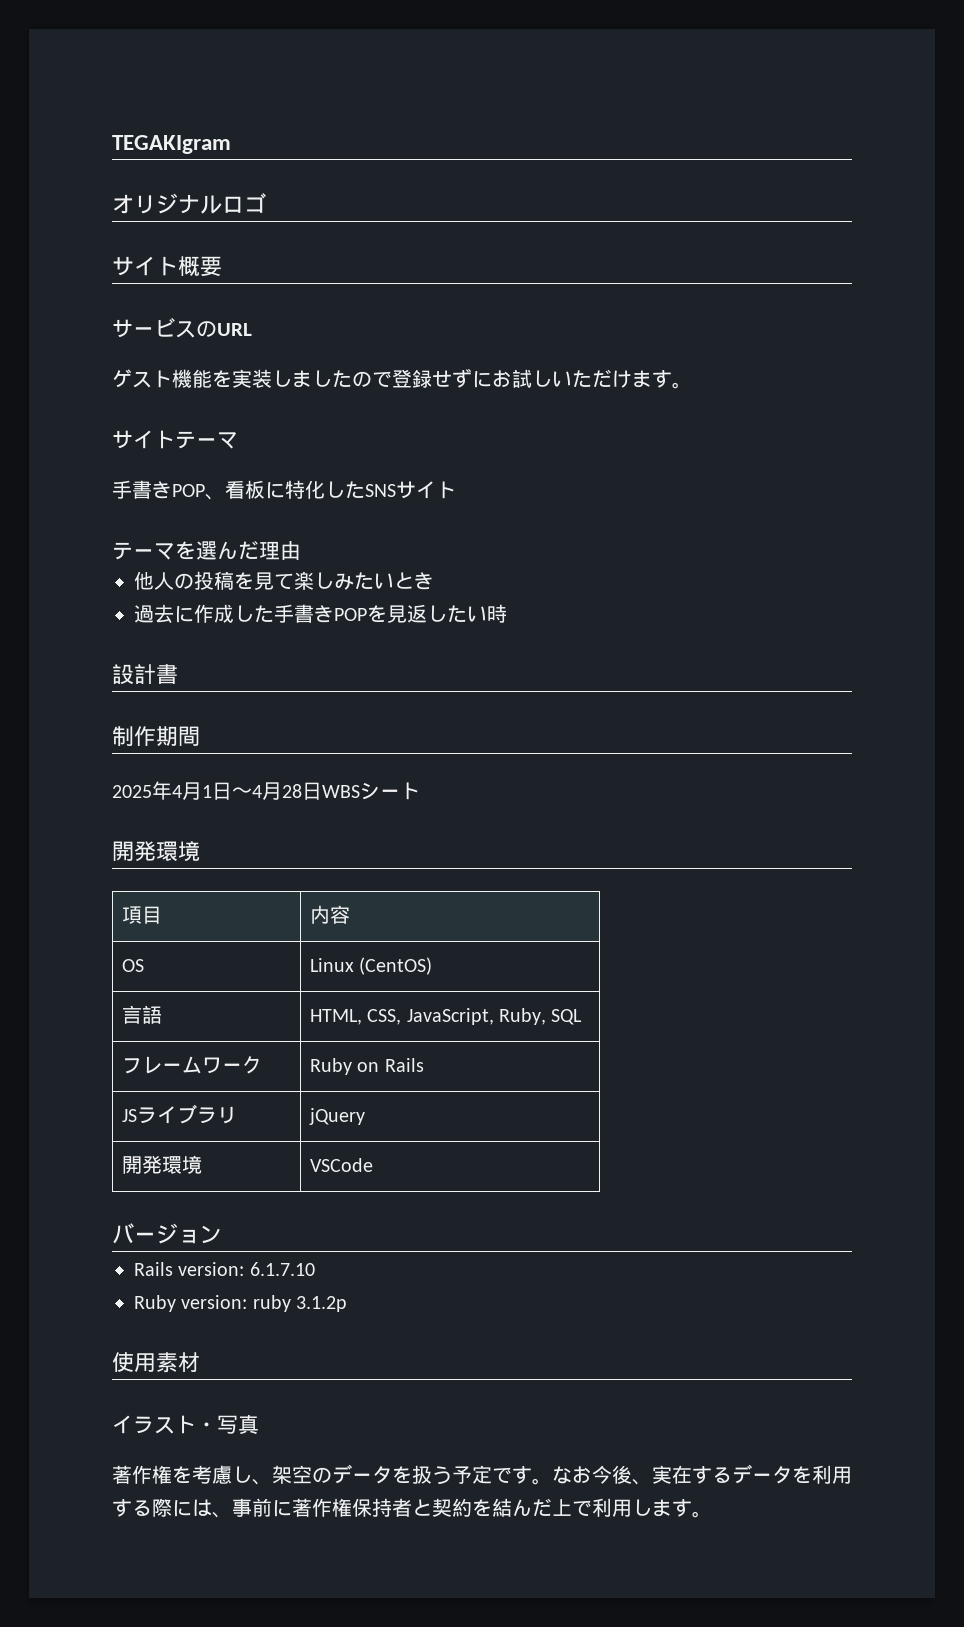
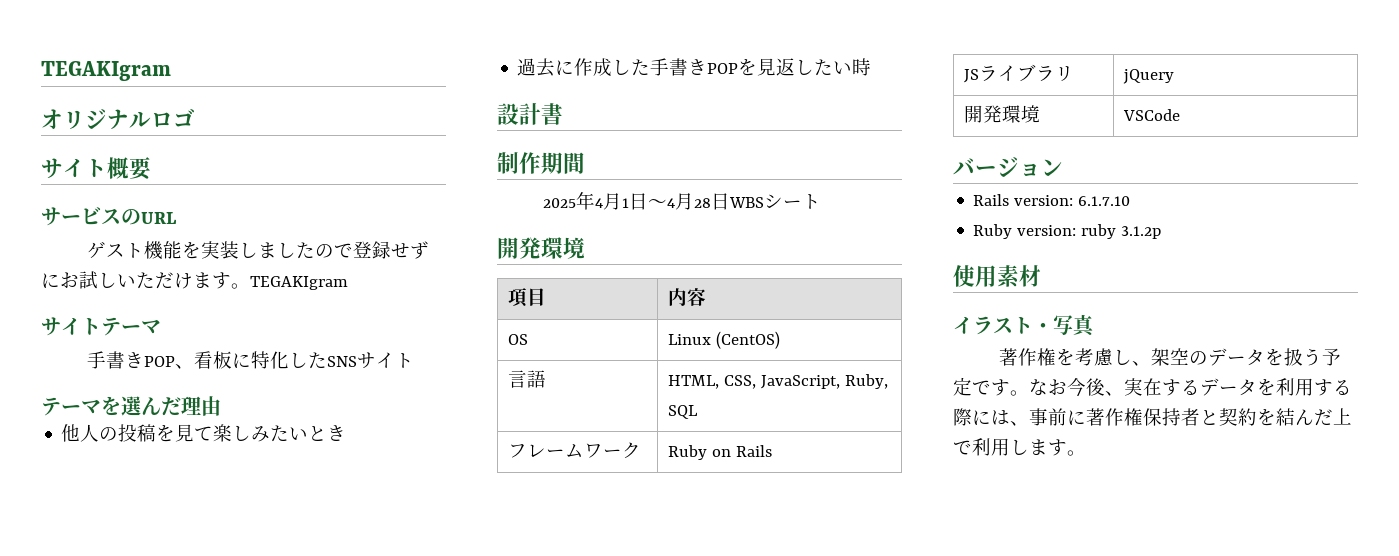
- ゲスト機能を実装しましたので登録せずにお試しいただけます。
+ ゲスト機能を実装しましたので登録せずにお試しいただけます。TEGAKIgram

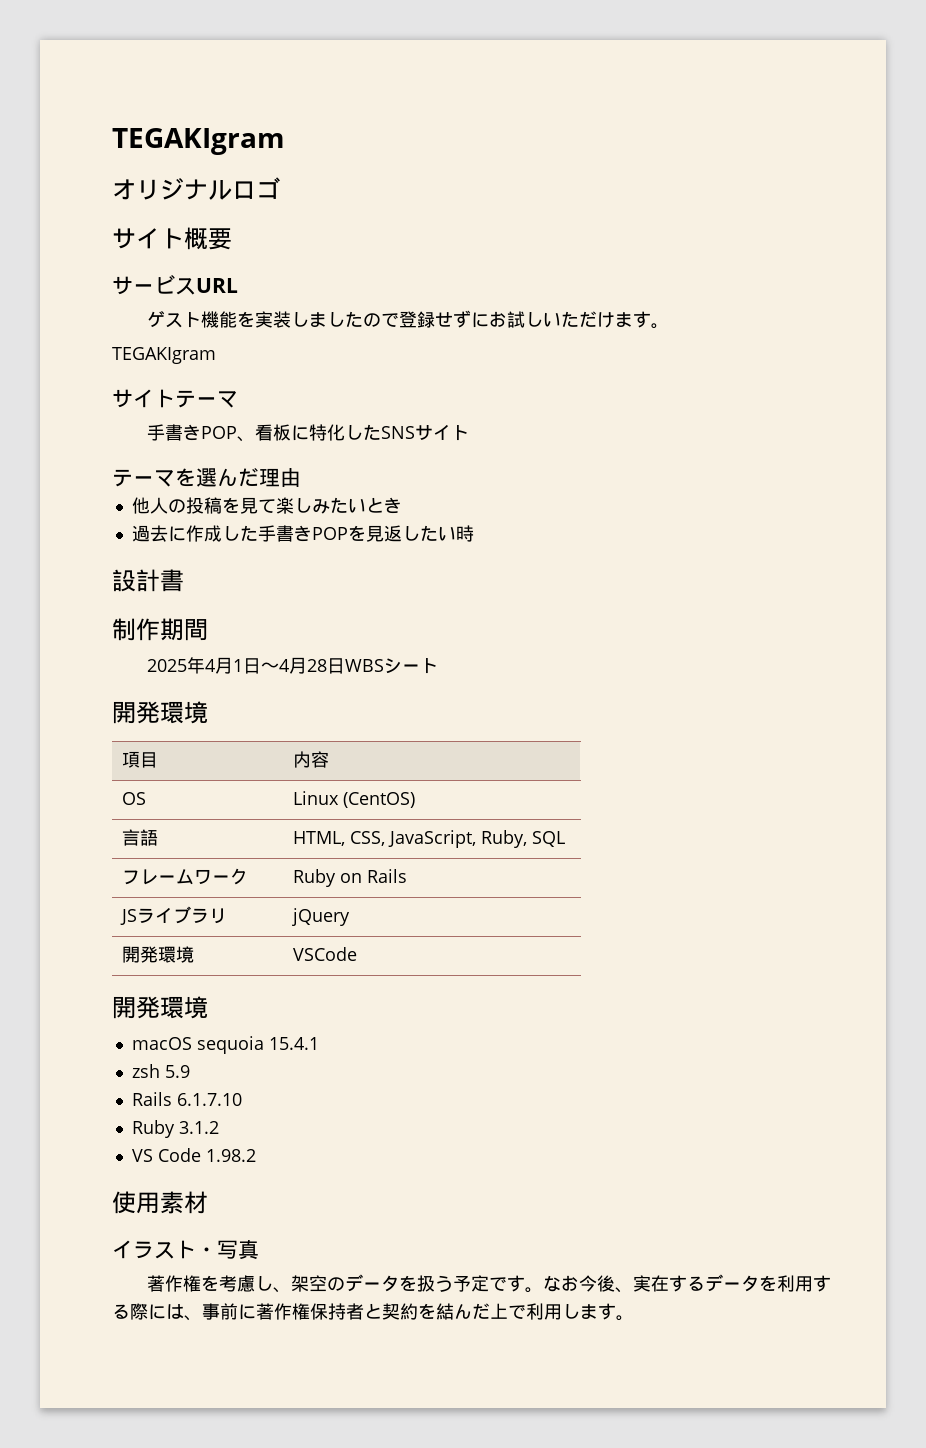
- サービスのURL
+ サービスURL
- ゲスト機能を実装しましたので登録せずにお試しいただけます。TEGAKIgram
+ ゲスト機能を実装しましたので登録せずにお試しいただけます。
+ TEGAKIgram
  開発環境 | VSCode
- バージョン
- Rails version: 6.1.7.10
+ 開発環境
+ macOS sequoia 15.4.1
+ zsh 5.9
+ Rails 6.1.7.10
- Ruby version: ruby 3.1.2p
+ Ruby 3.1.2
+ VS Code 1.98.2

